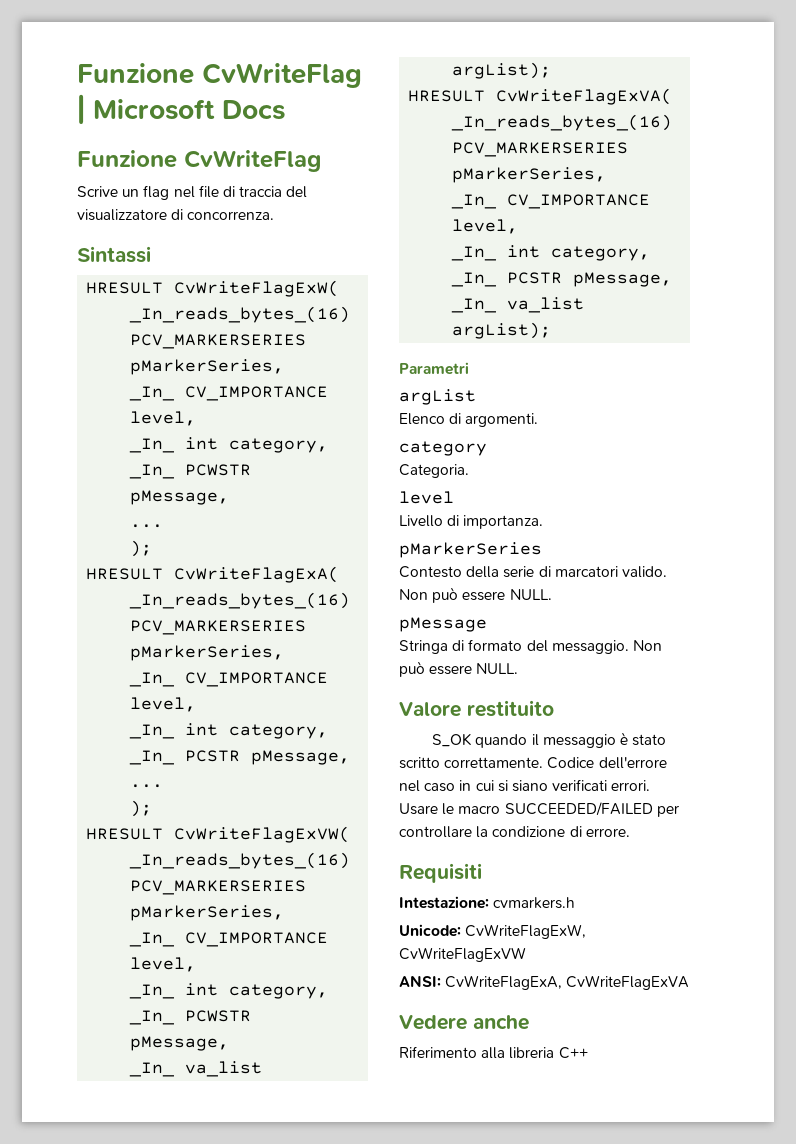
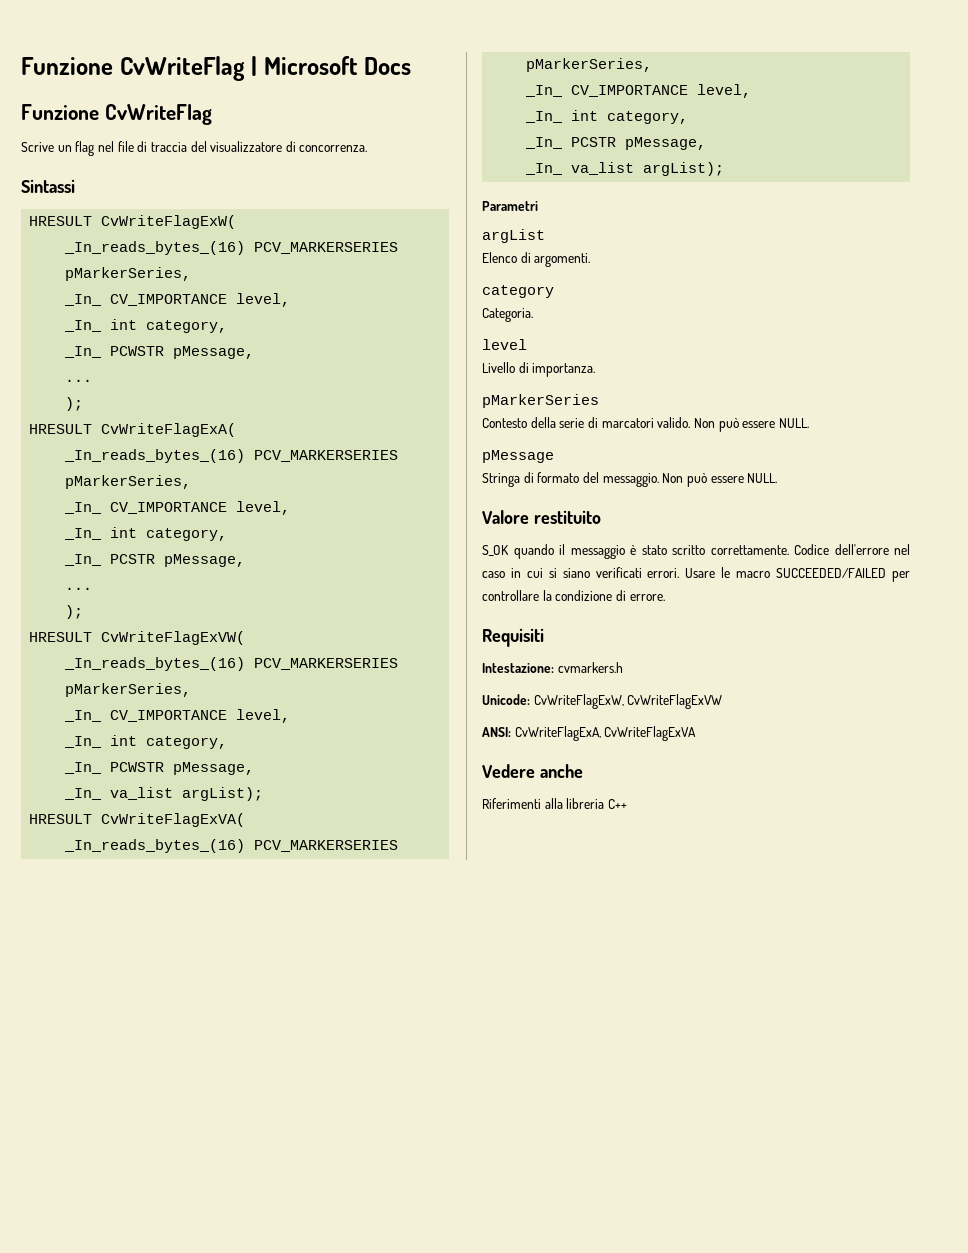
- Riferimento alla libreria C++
+ Riferimenti alla libreria C++

